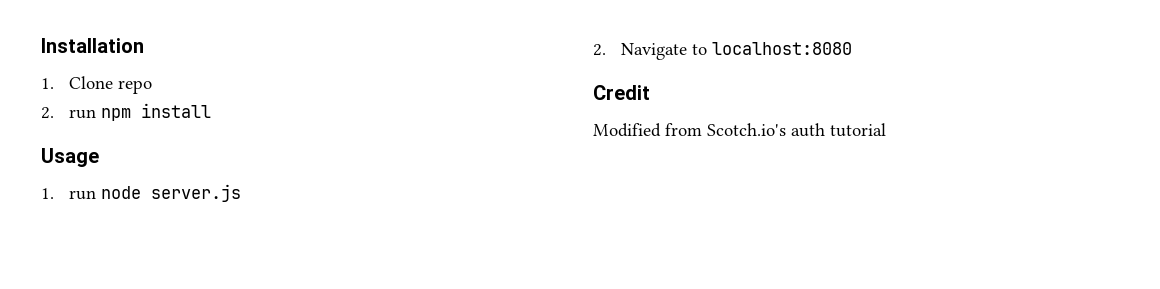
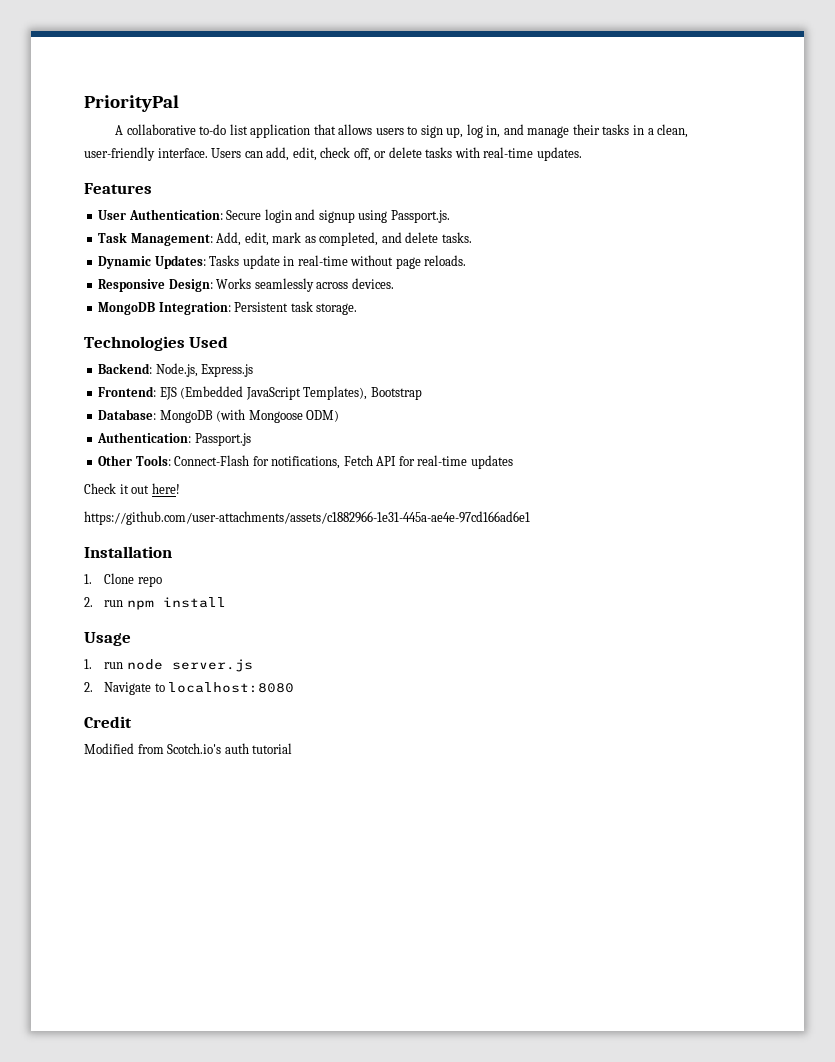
+ PriorityPal
+ A collaborative to-do list application that allows users to sign up, log in, and manage their tasks in a clean, user-friendly interface. Users can add, edit, check off, or delete tasks with real-time updates.
+ Features
+ User Authentication: Secure login and signup using Passport.js.
+ Task Management: Add, edit, mark as completed, and delete tasks.
+ Dynamic Updates: Tasks update in real-time without page reloads.
+ Responsive Design: Works seamlessly across devices.
+ MongoDB Integration: Persistent task storage.
+ Technologies Used
+ Backend: Node.js, Express.js
+ Frontend: EJS (Embedded JavaScript Templates), Bootstrap
+ Database: MongoDB (with Mongoose ODM)
+ Authentication: Passport.js
+ Other Tools: Connect-Flash for notifications, Fetch API for real-time updates
+ Check it out here!
+ https://github.com/user-attachments/assets/c1882966-1e31-445a-ae4e-97cd166ad6e1

